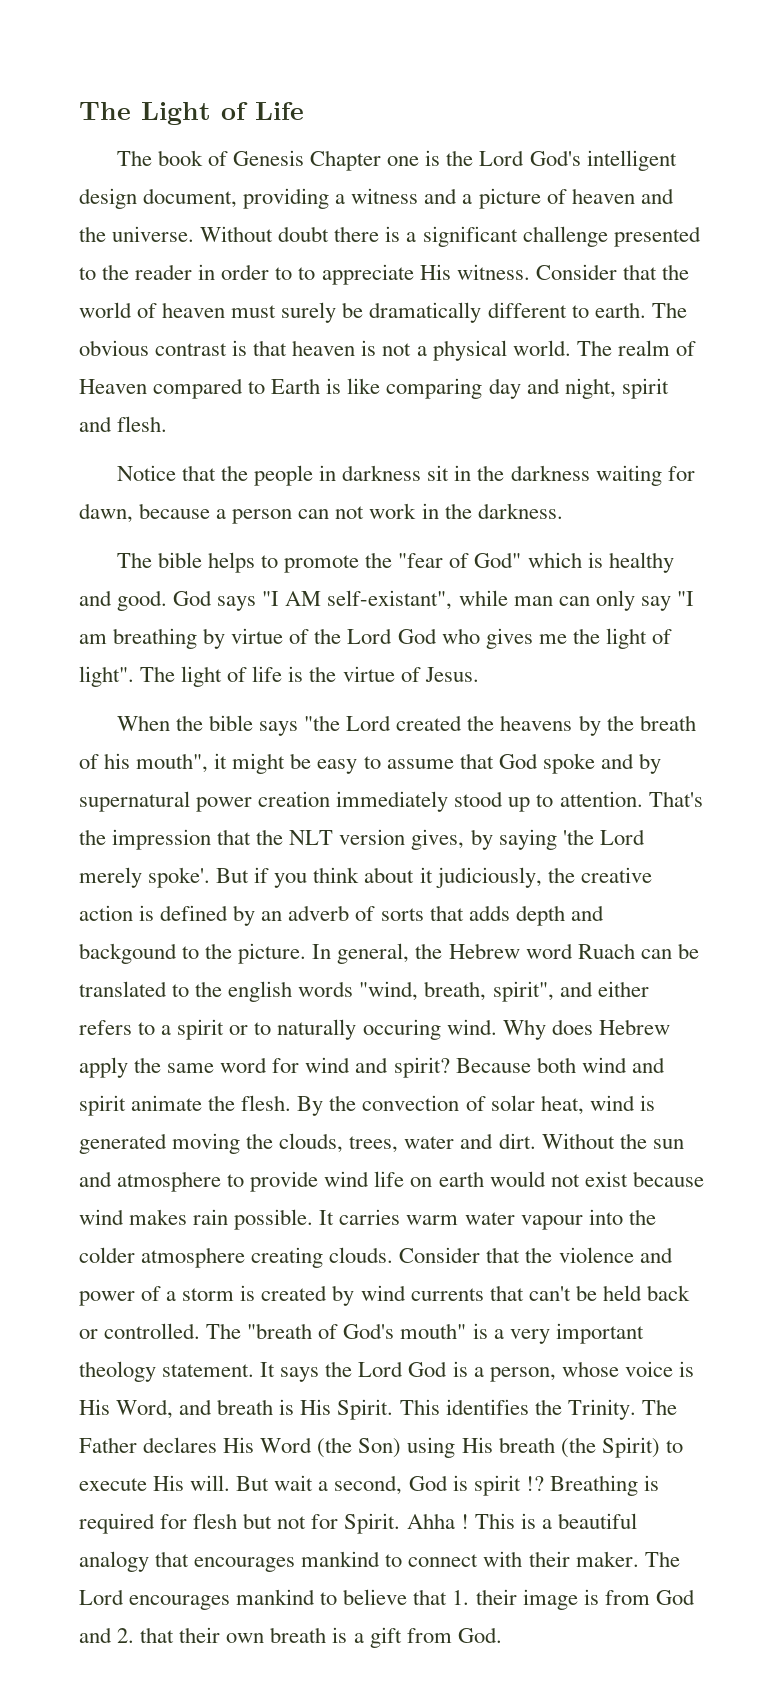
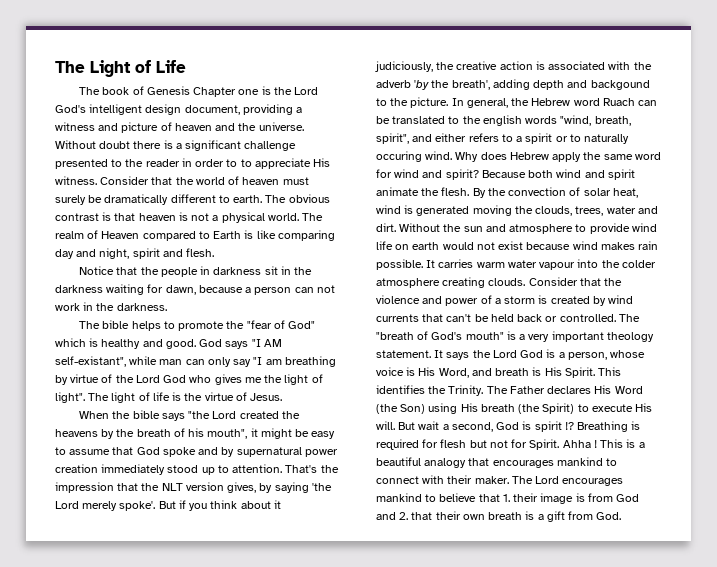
- The book of Genesis Chapter one is the Lord God's intelligent design document, providing a witness and a picture of heaven and the universe.
+ The book of Genesis Chapter one is the Lord God's intelligent design document, providing a witness and picture of heaven and the universe.
- But if you think about it judiciously, the creative action is defined by an adverb of sorts that adds depth and backgound to the picture.
+ But if you think about it judiciously, the creative action is associated with the adverb 'by the breath', adding depth and backgound to the picture.

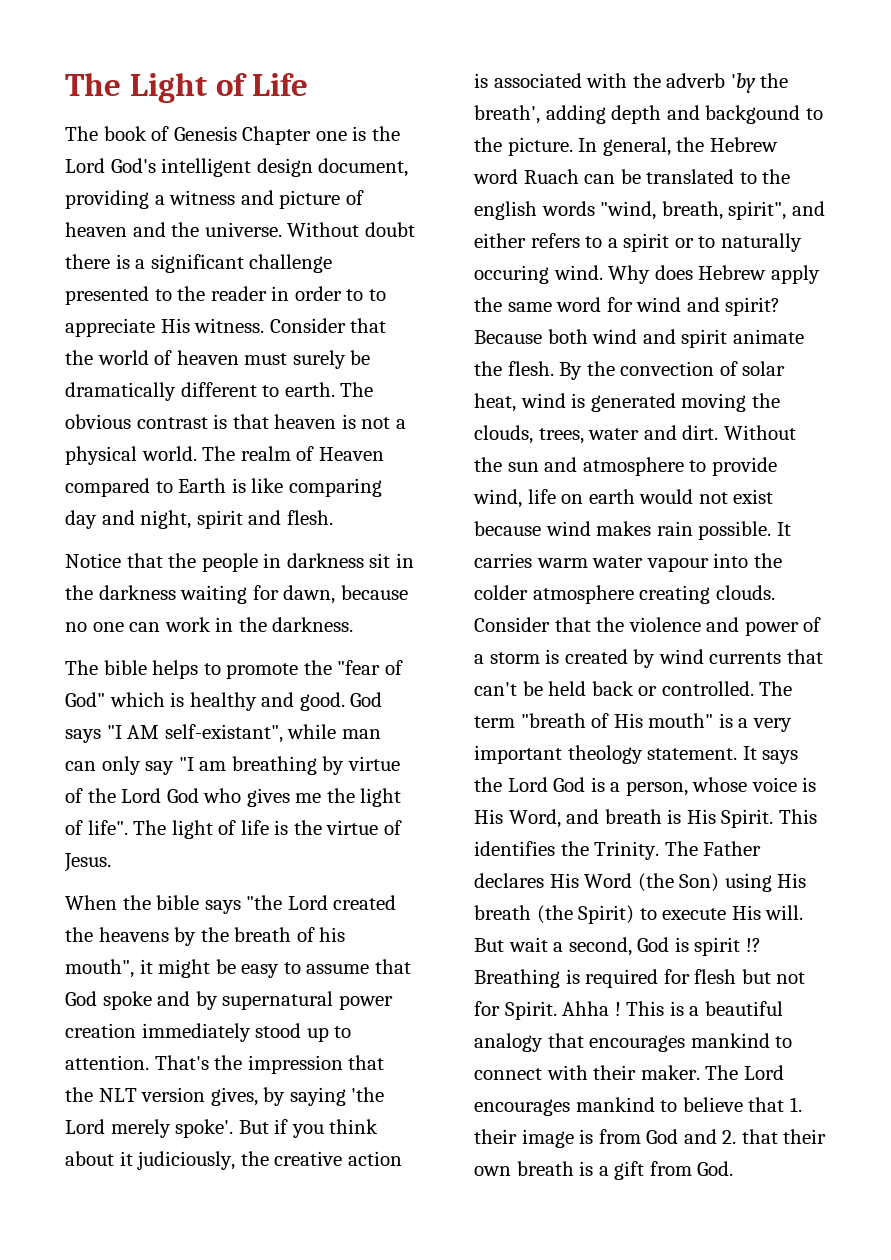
- Notice that the people in darkness sit in the darkness waiting for dawn, because a person can not work in the darkness.
+ Notice that the people in darkness sit in the darkness waiting for dawn, because no one can work in the darkness.
- God says "I AM self-existant", while man can only say "I am breathing by virtue of the Lord God who gives me the light of light".
+ God says "I AM self-existant", while man can only say "I am breathing by virtue of the Lord God who gives me the light of life".
- Without the sun and atmosphere to provide wind life on earth would not exist because wind makes rain possible.
+ Without the sun and atmosphere to provide wind, life on earth would not exist because wind makes rain possible.
- The "breath of God's mouth" is a very important theology statement.
+ The term "breath of His mouth" is a very important theology statement.

